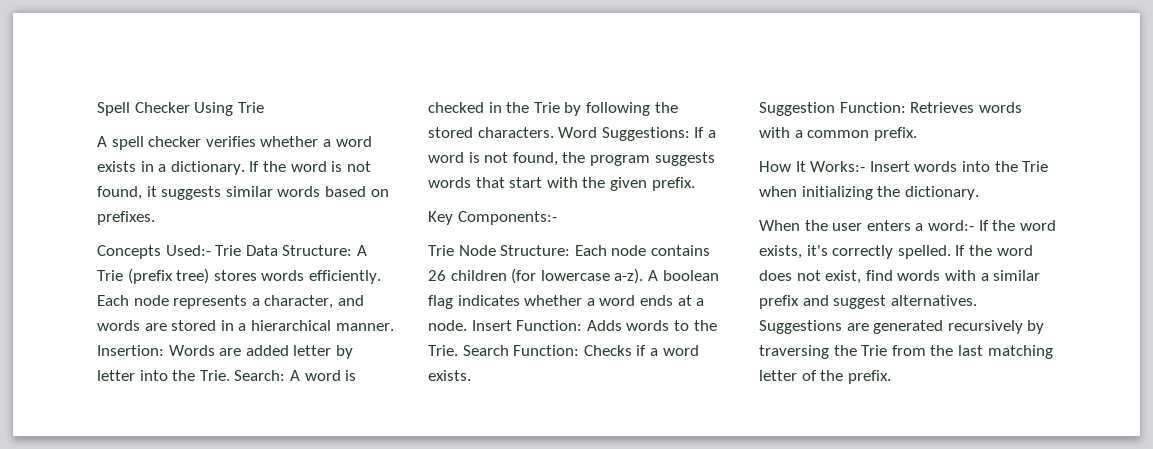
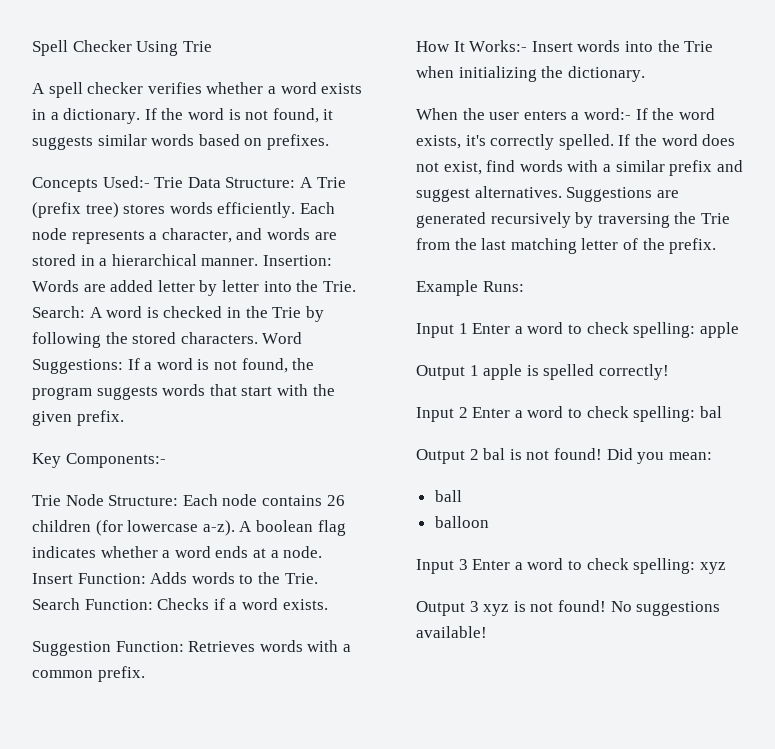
+ Example Runs:
+ Input 1 Enter a word to check spelling: apple
+ Output 1 apple is spelled correctly!
+ Input 2 Enter a word to check spelling: bal
+ Output 2 bal is not found! Did you mean:
+ ball
+ balloon
+ Input 3 Enter a word to check spelling: xyz
+ Output 3 xyz is not found! No suggestions available!

